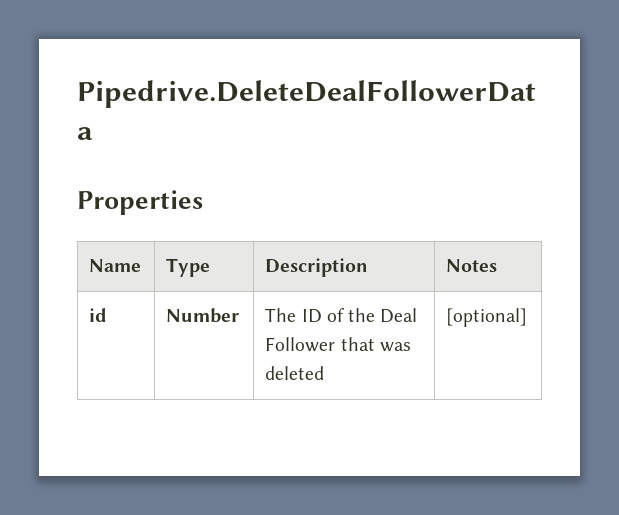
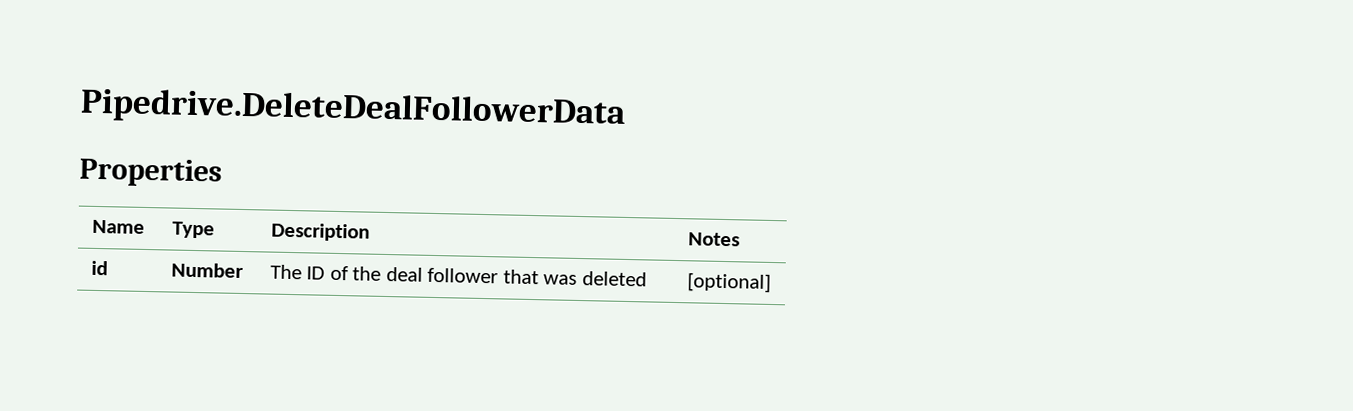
- id | Number | The ID of the Deal Follower that was deleted | [optional]
+ id | Number | The ID of the deal follower that was deleted | [optional]

